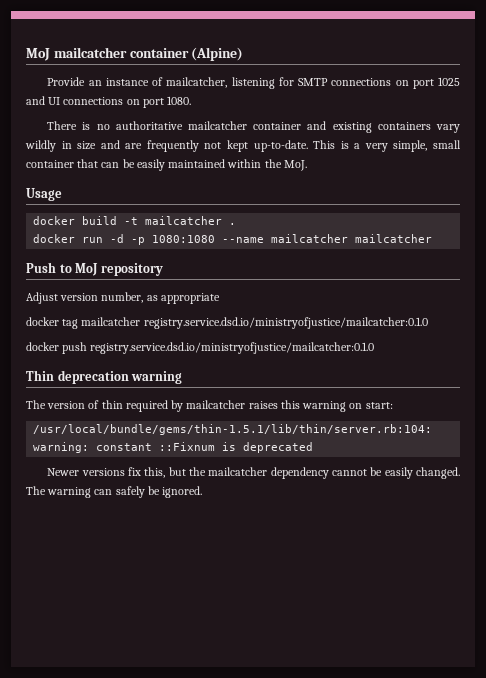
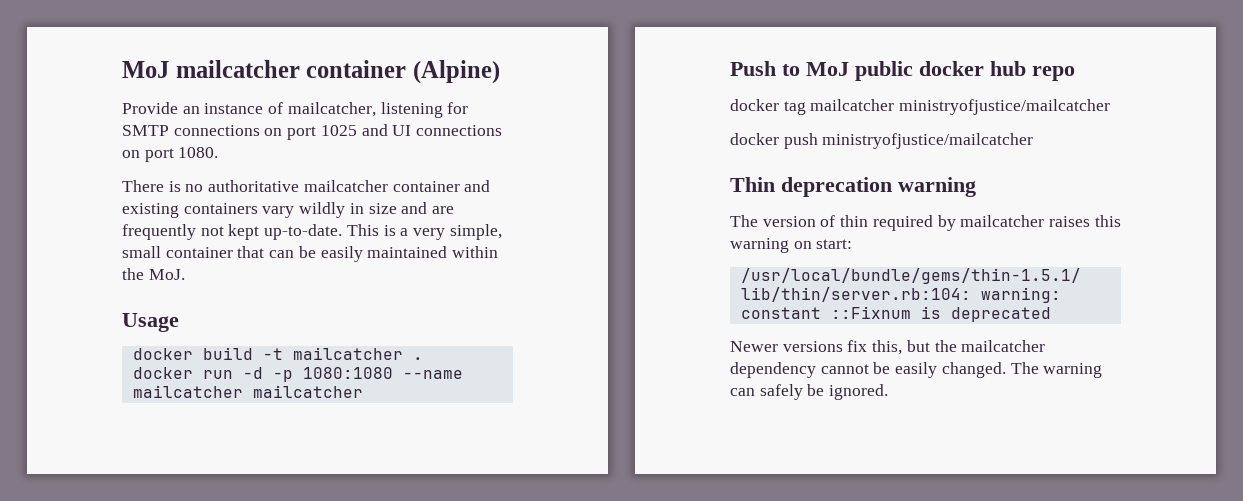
- Push to MoJ repository
- Adjust version number, as appropriate
+ Push to MoJ public docker hub repo
- docker tag mailcatcher registry.service.dsd.io/ministryofjustice/mailcatcher:0.1.0
+ docker tag mailcatcher ministryofjustice/mailcatcher
- docker push registry.service.dsd.io/ministryofjustice/mailcatcher:0.1.0
+ docker push ministryofjustice/mailcatcher

